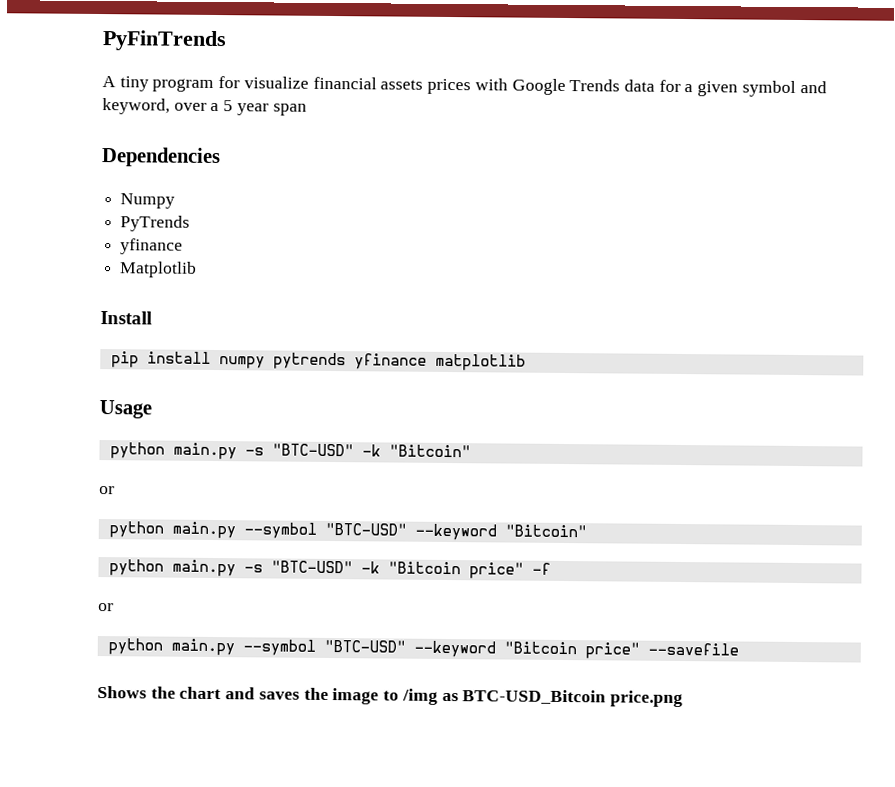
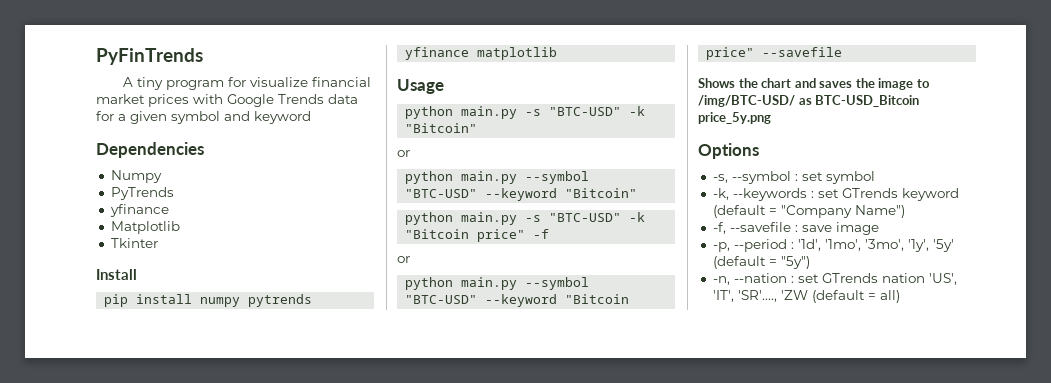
- A tiny program for visualize financial assets prices with Google Trends data for a given symbol and keyword, over a 5 year span
+ A tiny program for visualize financial market prices with Google Trends data for a given symbol and keyword
+ Tkinter
- Shows the chart and saves the image to /img as BTC-USD_Bitcoin price.png
+ Shows the chart and saves the image to /img/BTC-USD/ as BTC-USD_Bitcoin price_5y.png
+ Options
+ -s, --symbol : set symbol
+ -k, --keywords : set GTrends keyword (default = "Company Name")
+ -f, --savefile : save image
+ -p, --period : '1d', '1mo', '3mo', '1y', '5y' (default = "5y")
+ -n, --nation : set GTrends nation 'US', 'IT', 'SR'...., 'ZW (default = all)

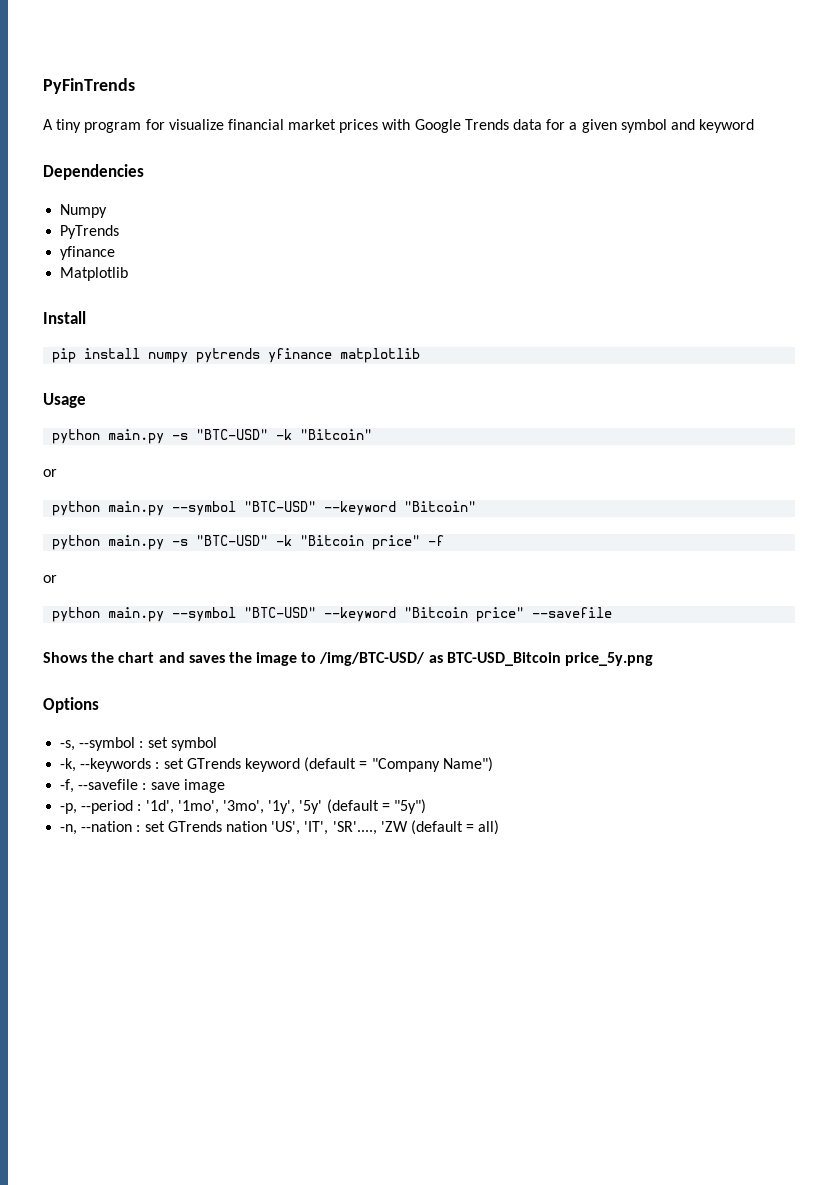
- Tkinter

